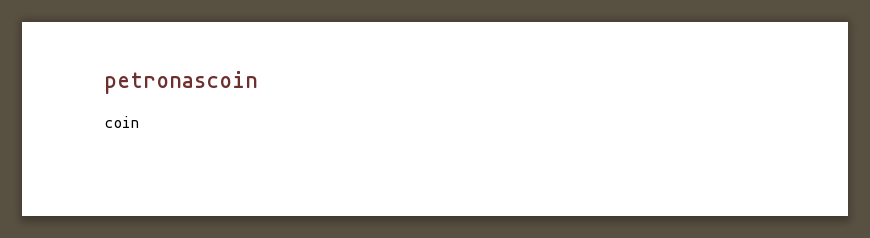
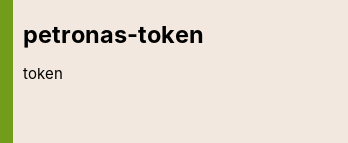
- petronascoin
- coin
+ petronas-token
+ token

